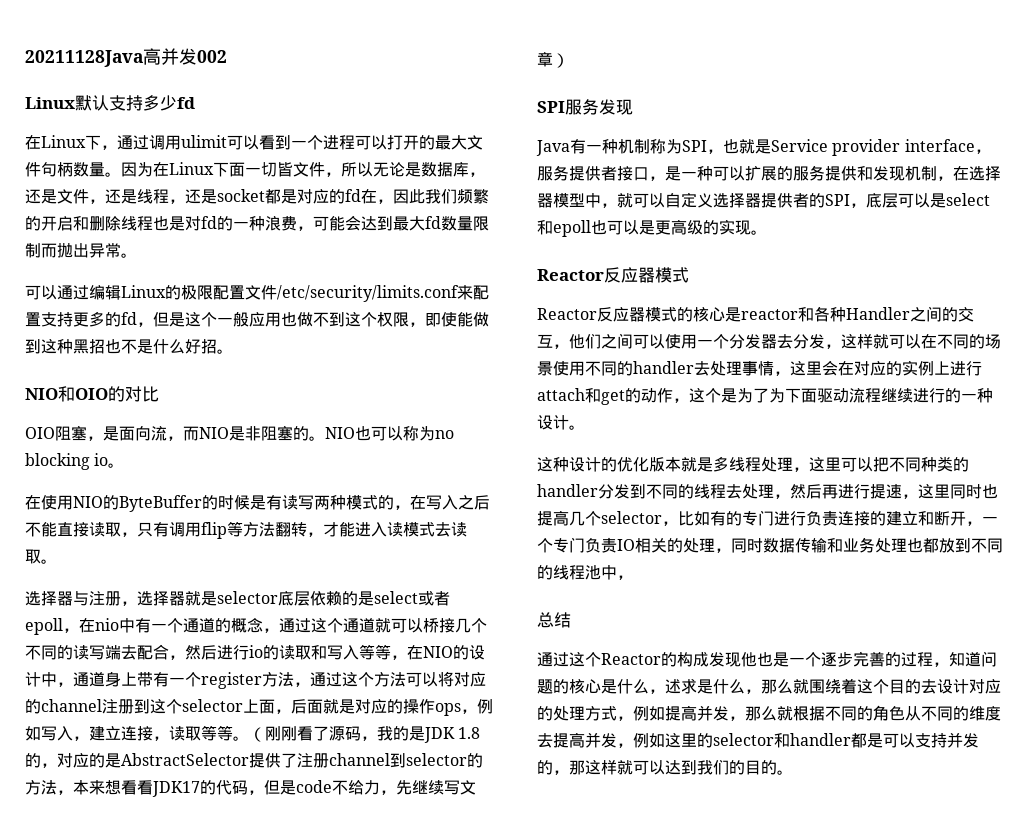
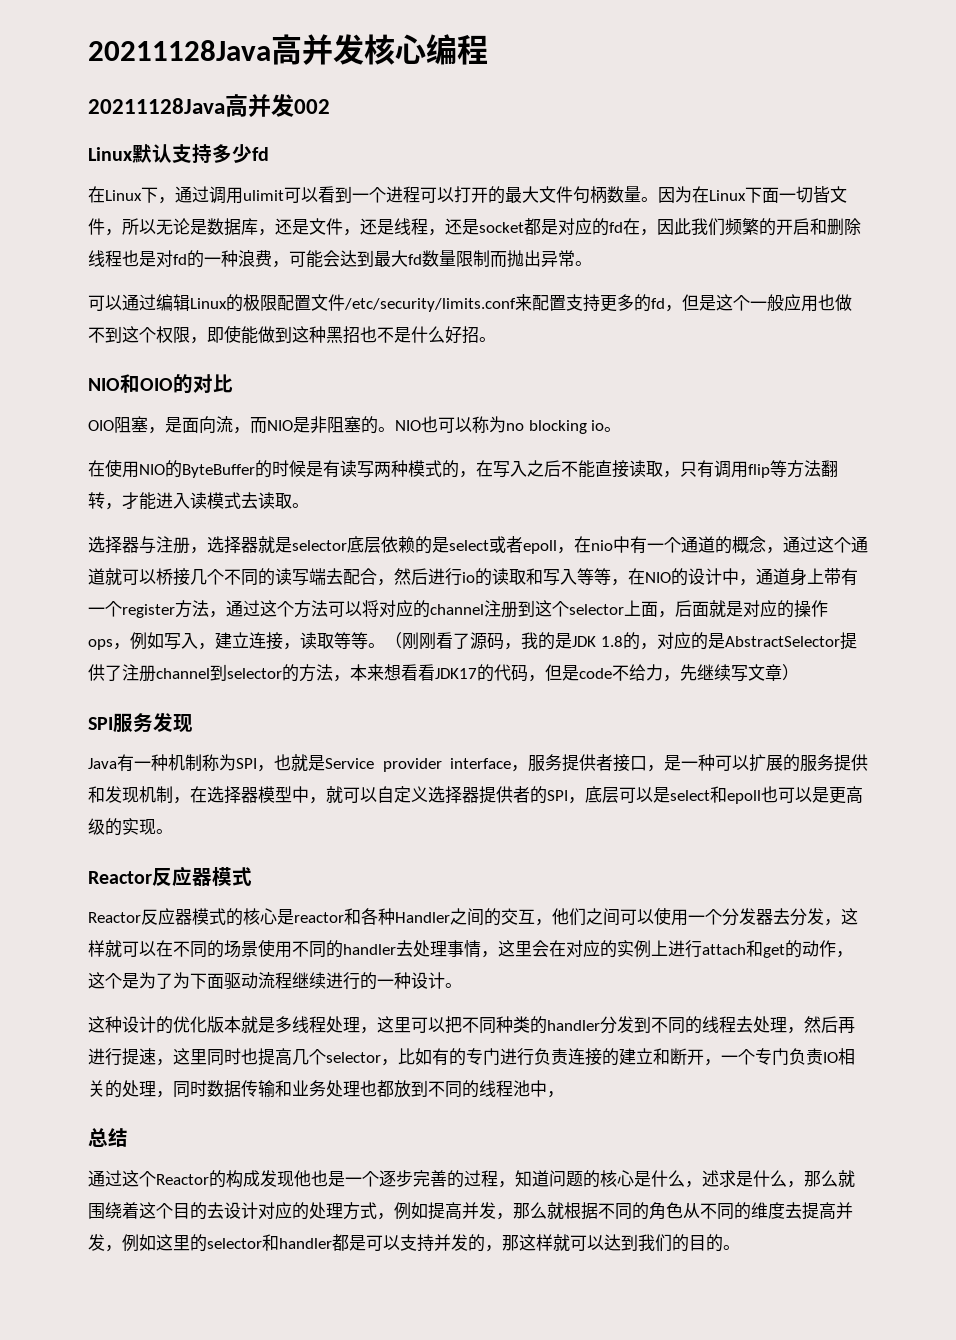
+ 20211128Java高并发核心编程

